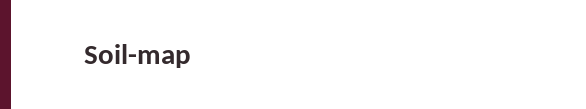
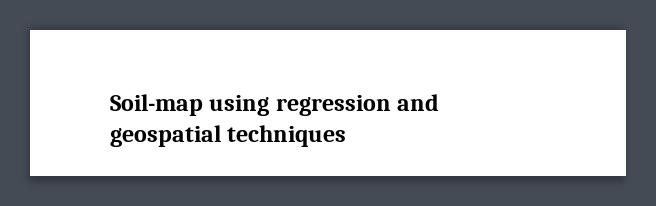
- Soil-map
+ Soil-map using regression and geospatial techniques

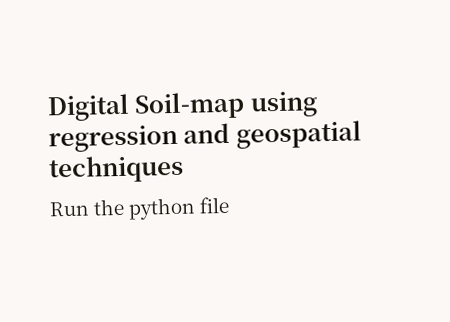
- Soil-map using regression and geospatial techniques
+ Digital Soil-map using regression and geospatial techniques
+ Run the python file

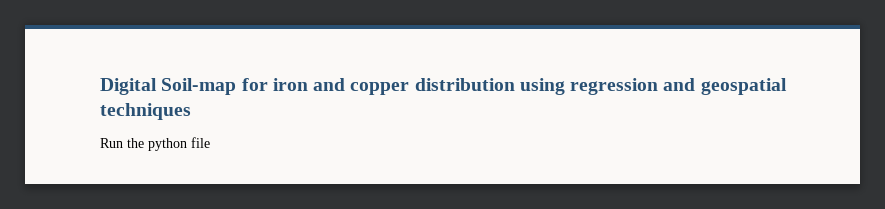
- Digital Soil-map using regression and geospatial techniques
+ Digital Soil-map for iron and copper distribution using regression and geospatial techniques

